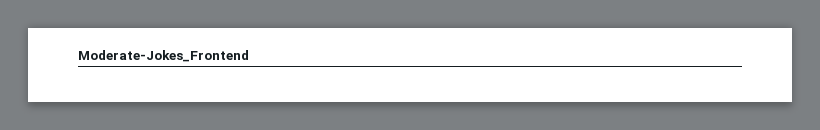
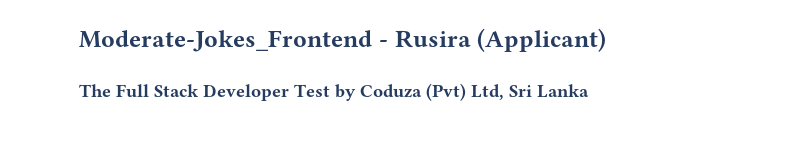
- Moderate-Jokes_Frontend
+ Moderate-Jokes_Frontend - Rusira (Applicant)
+ The Full Stack Developer Test by Coduza (Pvt) Ltd, Sri Lanka

